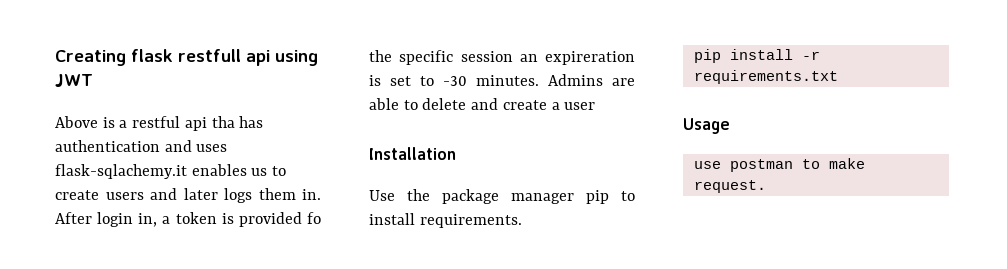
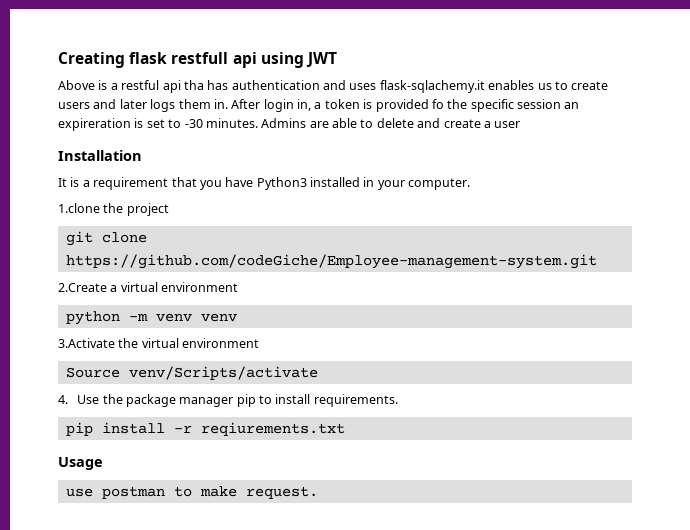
- Use the package manager pip to install requirements.
+ It is a requirement that you have Python3 installed in your computer.
+ 1.clone the project
+ git clone https://github.com/codeGiche/Employee-management-system.git
+ 2.Create a virtual environment
+ python -m venv venv
+ 3.Activate the virtual environment
+ Source venv/Scripts/activate
+ 4. Use the package manager pip to install requirements.
- pip install -r requirements.txt
+ pip install -r reqiurements.txt

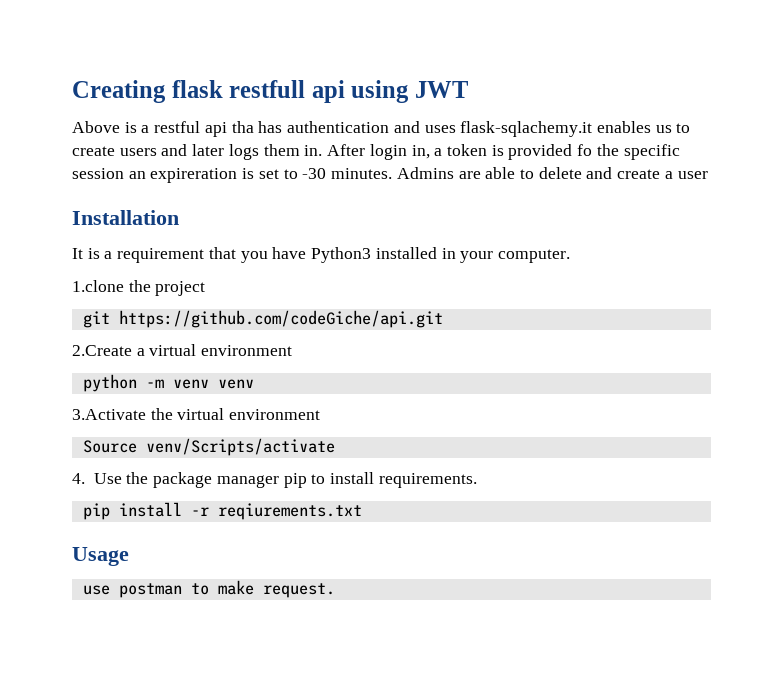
- git clone https://github.com/codeGiche/Employee-management-system.git
+ git https://github.com/codeGiche/api.git

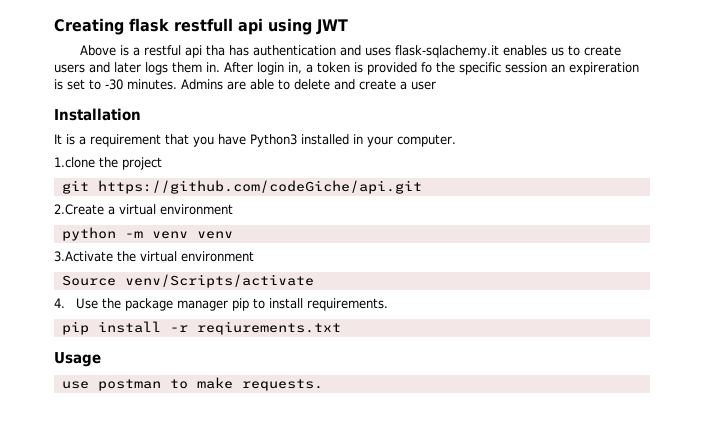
- use postman to make request.
+ use postman to make requests.

